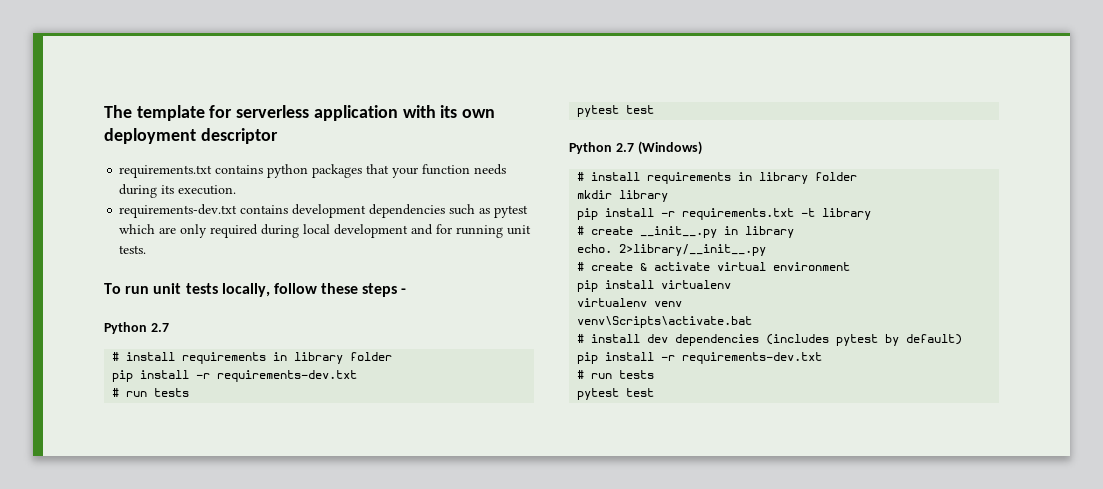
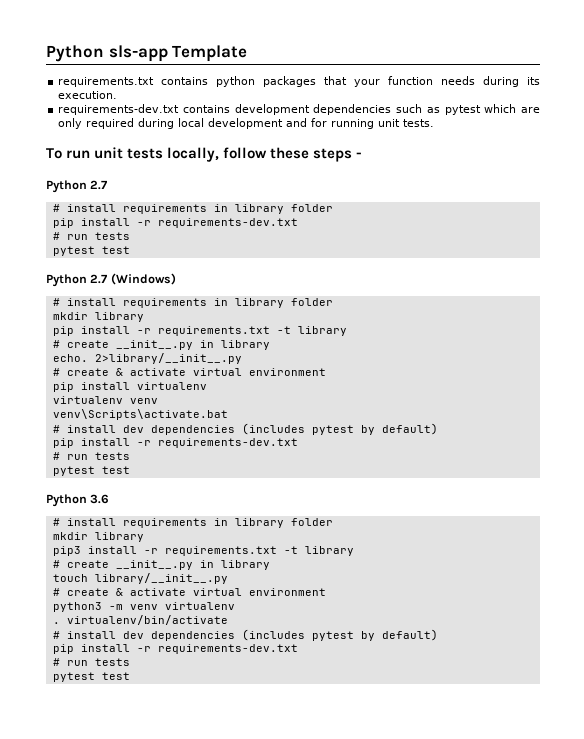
- The template for serverless application with its own deployment descriptor
+ Python sls-app Template
+ Python 3.6
+ # install requirements in library folder
+ mkdir library
+ pip3 install -r requirements.txt -t library
+ # create __init__.py in library
+ touch library/__init__.py
+ # create & activate virtual environment
+ python3 -m venv virtualenv
+ . virtualenv/bin/activate
+ # install dev dependencies (includes pytest by default)
+ pip install -r requirements-dev.txt
+ # run tests
+ pytest test

